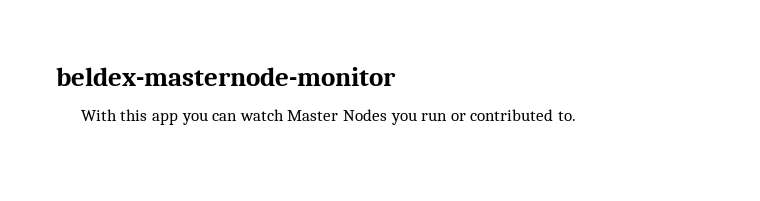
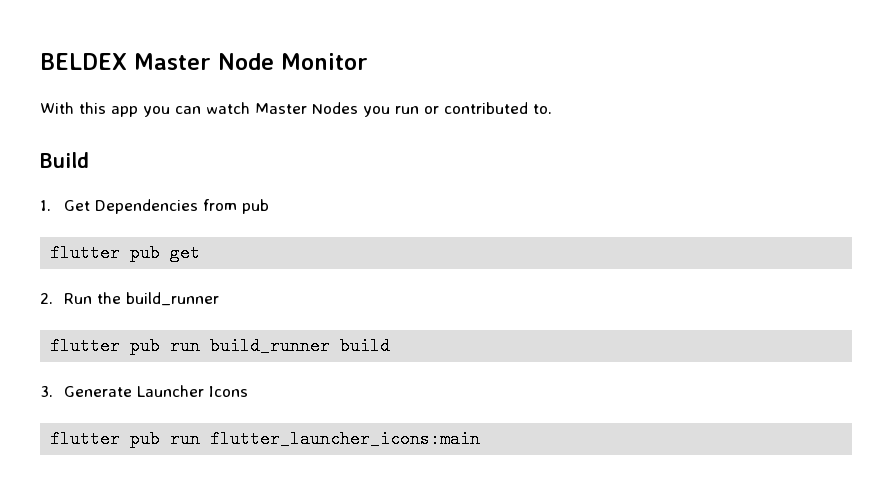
- beldex-masternode-monitor
+ BELDEX Master Node Monitor
+ Build
+ 1. Get Dependencies from pub
+ flutter pub get
+ 2. Run the build_runner
+ flutter pub run build_runner build
+ 3. Generate Launcher Icons
+ flutter pub run flutter_launcher_icons:main

